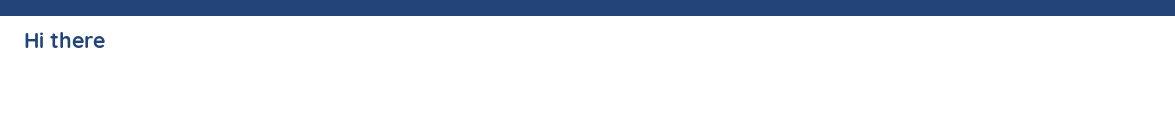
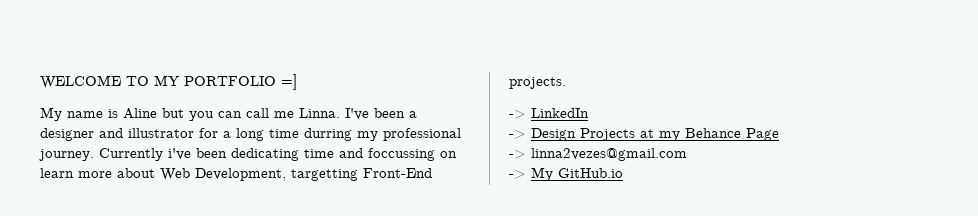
- Hi there
+ WELCOME TO MY PORTFOLIO =]
+ My name is Aline but you can call me Linna. I've been a designer and illustrator for a long time durring my professional journey. Currently i've been dedicating time and foccussing on learn more about Web Development, targetting Front-End projects.
+ -> LinkedIn
+ -> Design Projects at my Behance Page
+ -> linna2vezes@gmail.com
+ -> My GitHub.io

